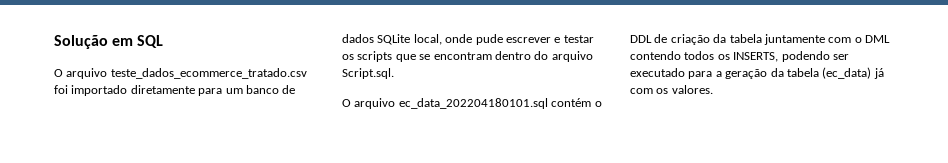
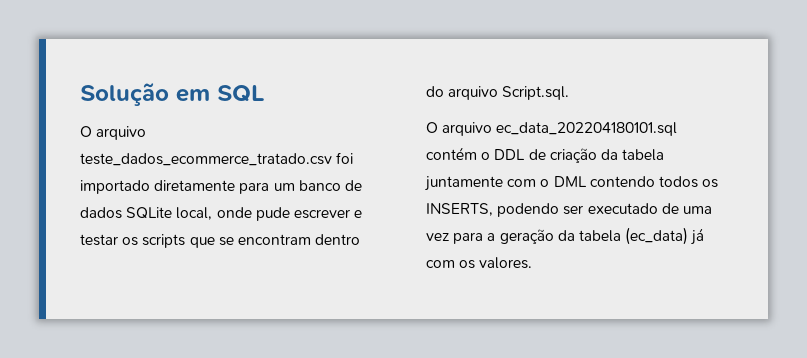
- O arquivo ec_data_202204180101.sql contém o DDL de criação da tabela juntamente com o DML contendo todos os INSERTS, podendo ser executado para a geração da tabela (ec_data) já com os valores.
+ O arquivo ec_data_202204180101.sql contém o DDL de criação da tabela juntamente com o DML contendo todos os INSERTS, podendo ser executado de uma vez para a geração da tabela (ec_data) já com os valores.

